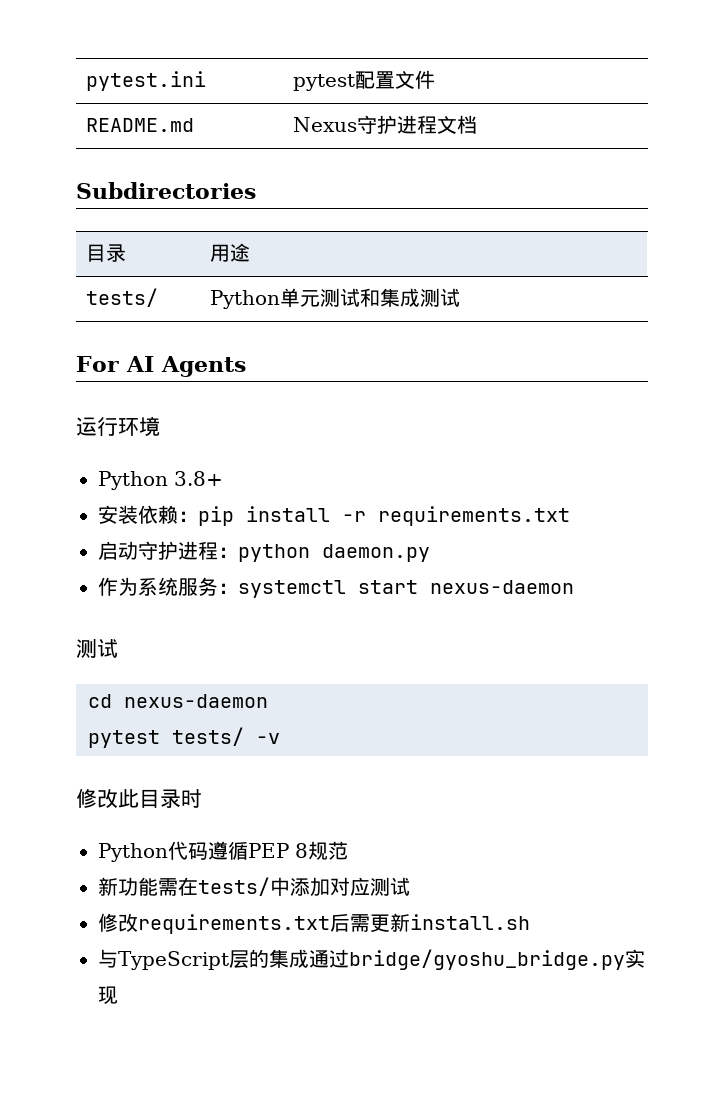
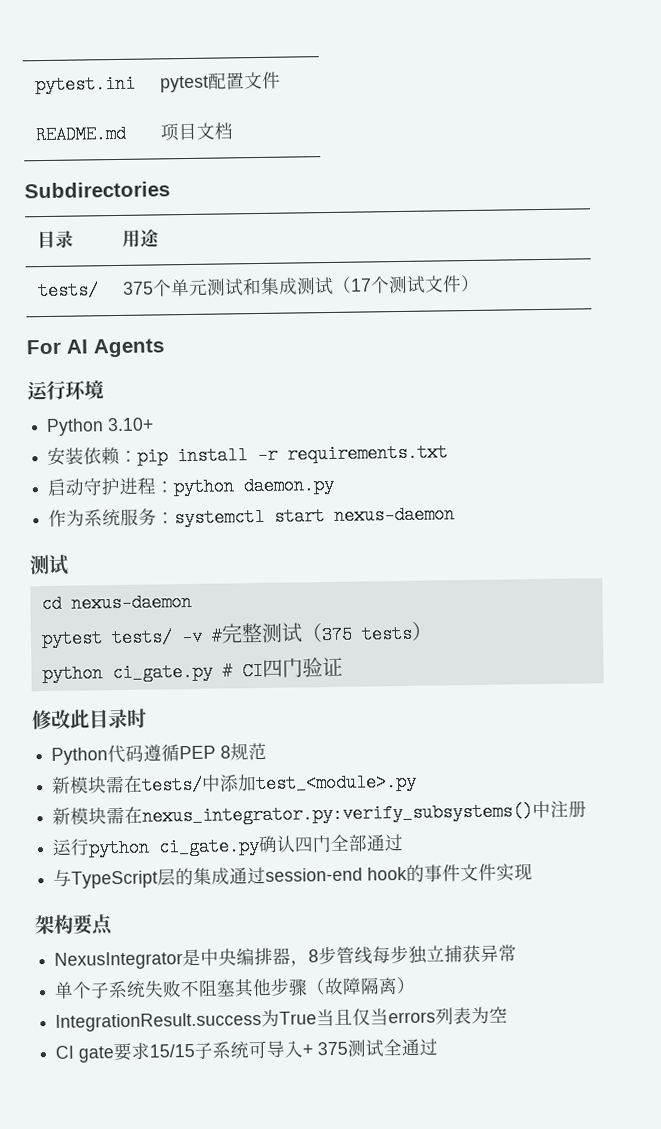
- README.md | Nexus守护进程文档
+ README.md | 项目文档
- tests/ | Python单元测试和集成测试
+ tests/ | 375个单元测试和集成测试（17个测试文件）
- Python 3.8+
+ Python 3.10+
- pytest tests/ -v
+ pytest tests/ -v #完整测试（375 tests）
+ python ci_gate.py # CI四门验证
- 新功能需在tests/中添加对应测试
- 修改requirements.txt后需更新install.sh
+ 新模块需在tests/中添加test_<module>.py
+ 新模块需在nexus_integrator.py:verify_subsystems()中注册
+ 运行python ci_gate.py确认四门全部通过
- 与TypeScript层的集成通过bridge/gyoshu_bridge.py实现
+ 与TypeScript层的集成通过session-end hook的事件文件实现
+ 架构要点
+ NexusIntegrator是中央编排器，8步管线每步独立捕获异常
+ 单个子系统失败不阻塞其他步骤（故障隔离）
+ IntegrationResult.success为True当且仅当errors列表为空
+ CI gate要求15/15子系统可导入+ 375测试全通过

